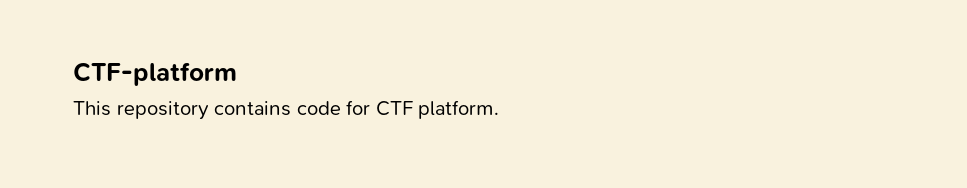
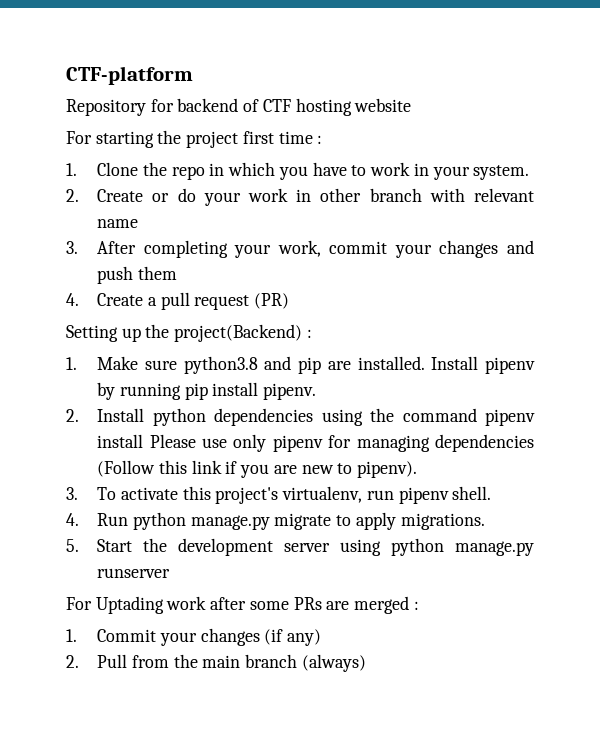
- This repository contains code for CTF platform.
+ Repository for backend of CTF hosting website
+ For starting the project first time :
+ 1. Clone the repo in which you have to work in your system.
+ 2. Create or do your work in other branch with relevant name
+ 3. After completing your work, commit your changes and push them
+ 4. Create a pull request (PR)
+ Setting up the project(Backend) :
+ 1. Make sure python3.8 and pip are installed. Install pipenv by running pip install pipenv.
+ 2. Install python dependencies using the command pipenv install Please use only pipenv for managing dependencies (Follow this link if you are new to pipenv).
+ 3. To activate this project's virtualenv, run pipenv shell.
+ 4. Run python manage.py migrate to apply migrations.
+ 5. Start the development server using python manage.py runserver
+ For Uptading work after some PRs are merged :
+ 1. Commit your changes (if any)
+ 2. Pull from the main branch (always)

